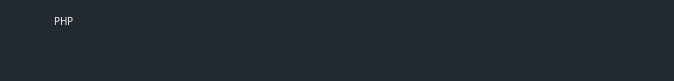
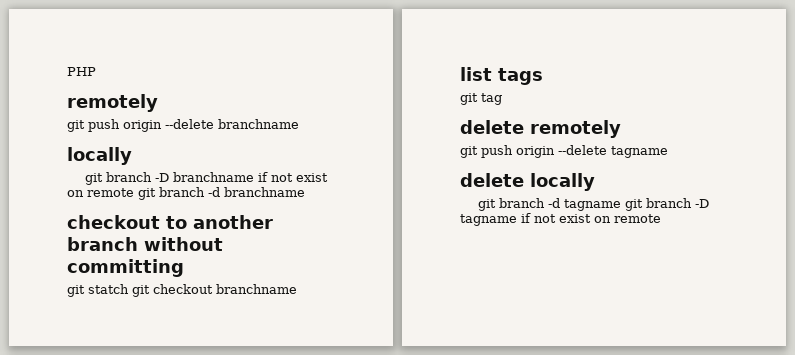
  PHP
+ remotely
+ git push origin --delete branchname
+ locally
+ git branch -D branchname if not exist on remote git branch -d branchname
+ checkout to another branch without committing
+ git statch git checkout branchname
+ list tags
+ git tag
+ delete remotely
+ git push origin --delete tagname
+ delete locally
+ git branch -d tagname git branch -D tagname if not exist on remote

